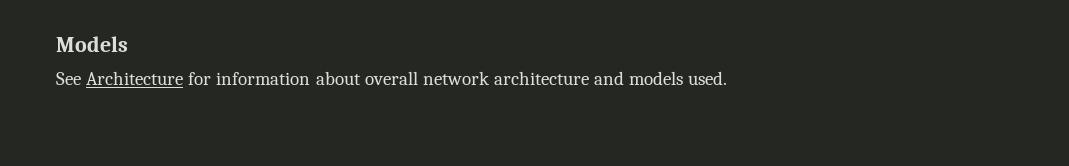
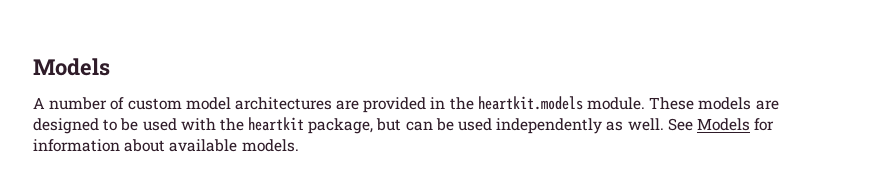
- See Architecture for information about overall network architecture and models used.
+ A number of custom model architectures are provided in the heartkit.models module. These models are designed to be used with the heartkit package, but can be used independently as well. See Models for information about available models.

